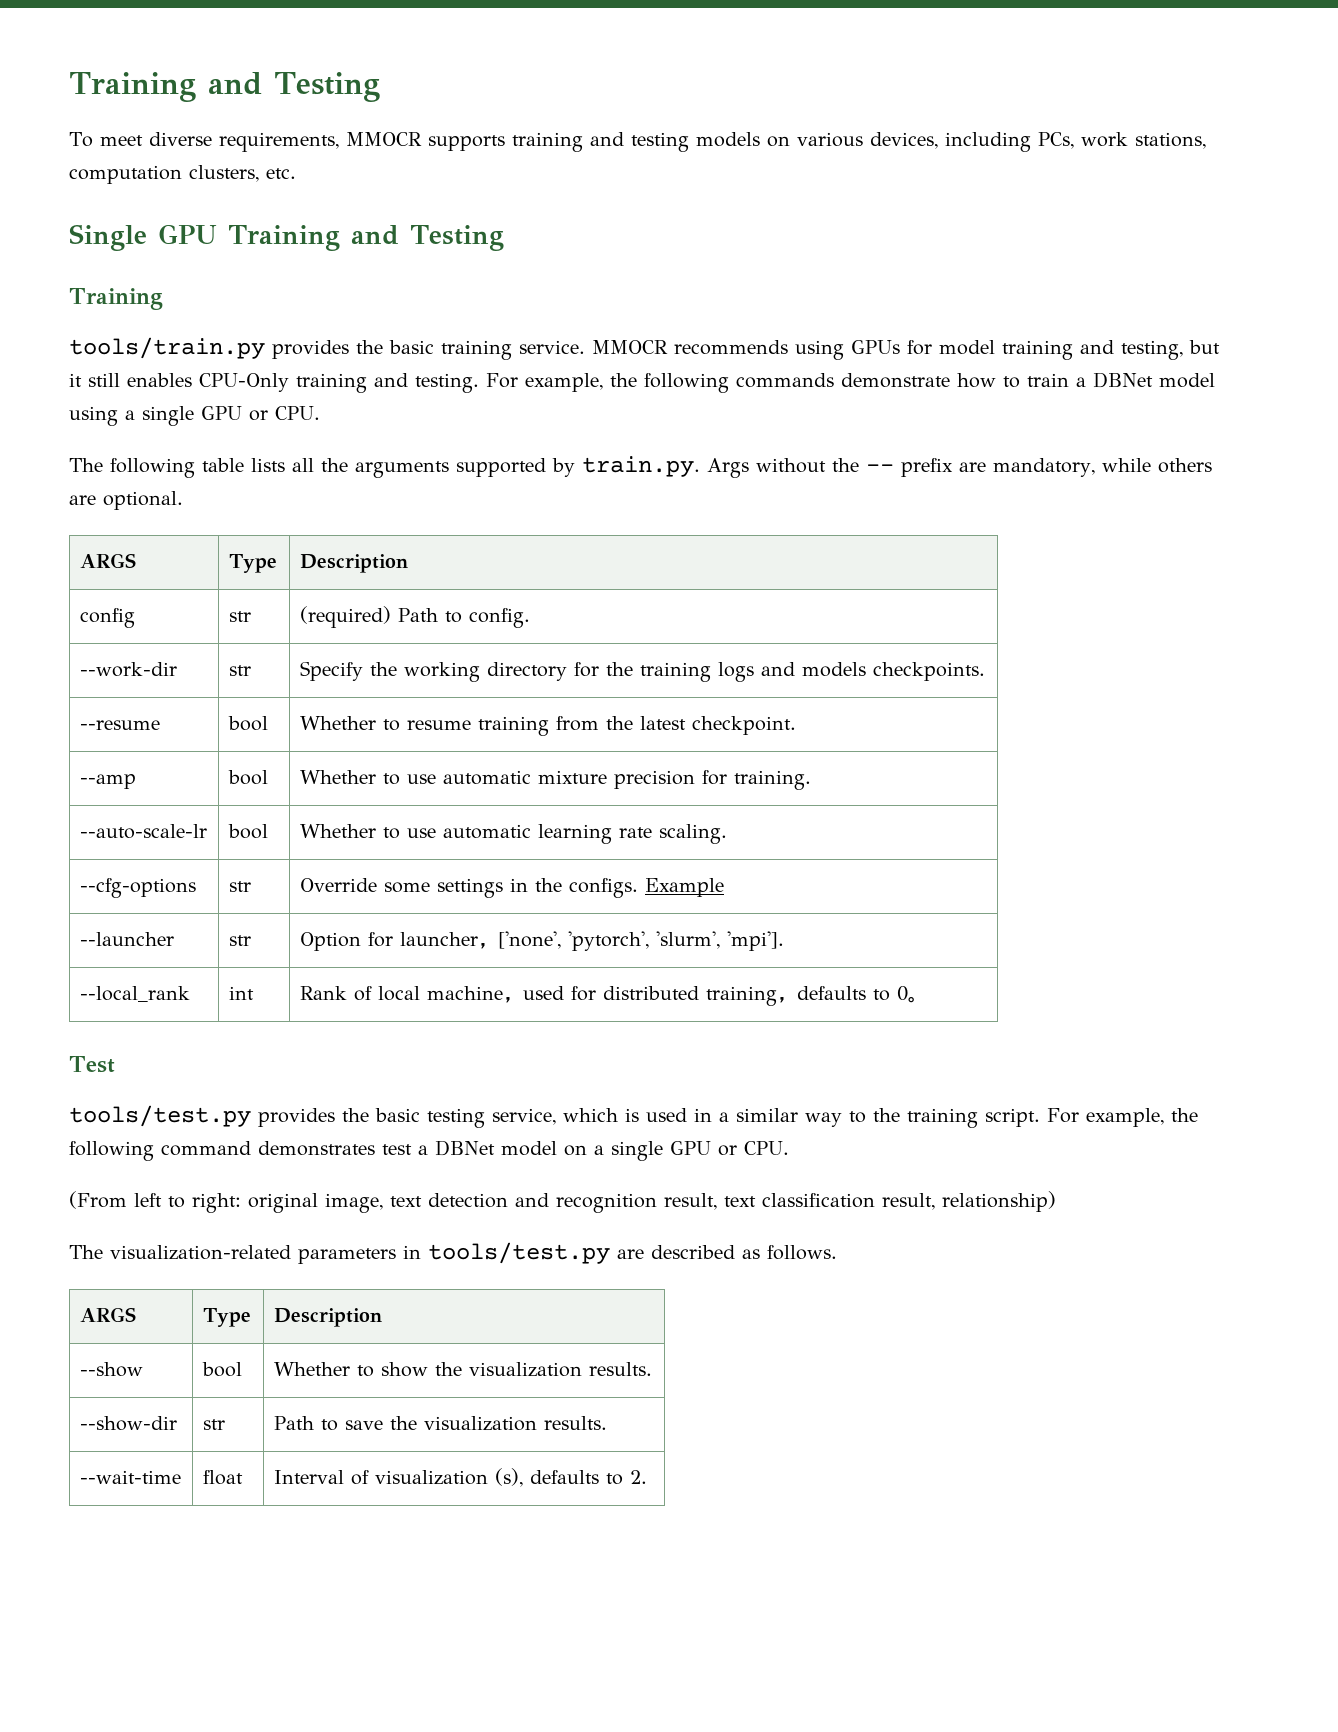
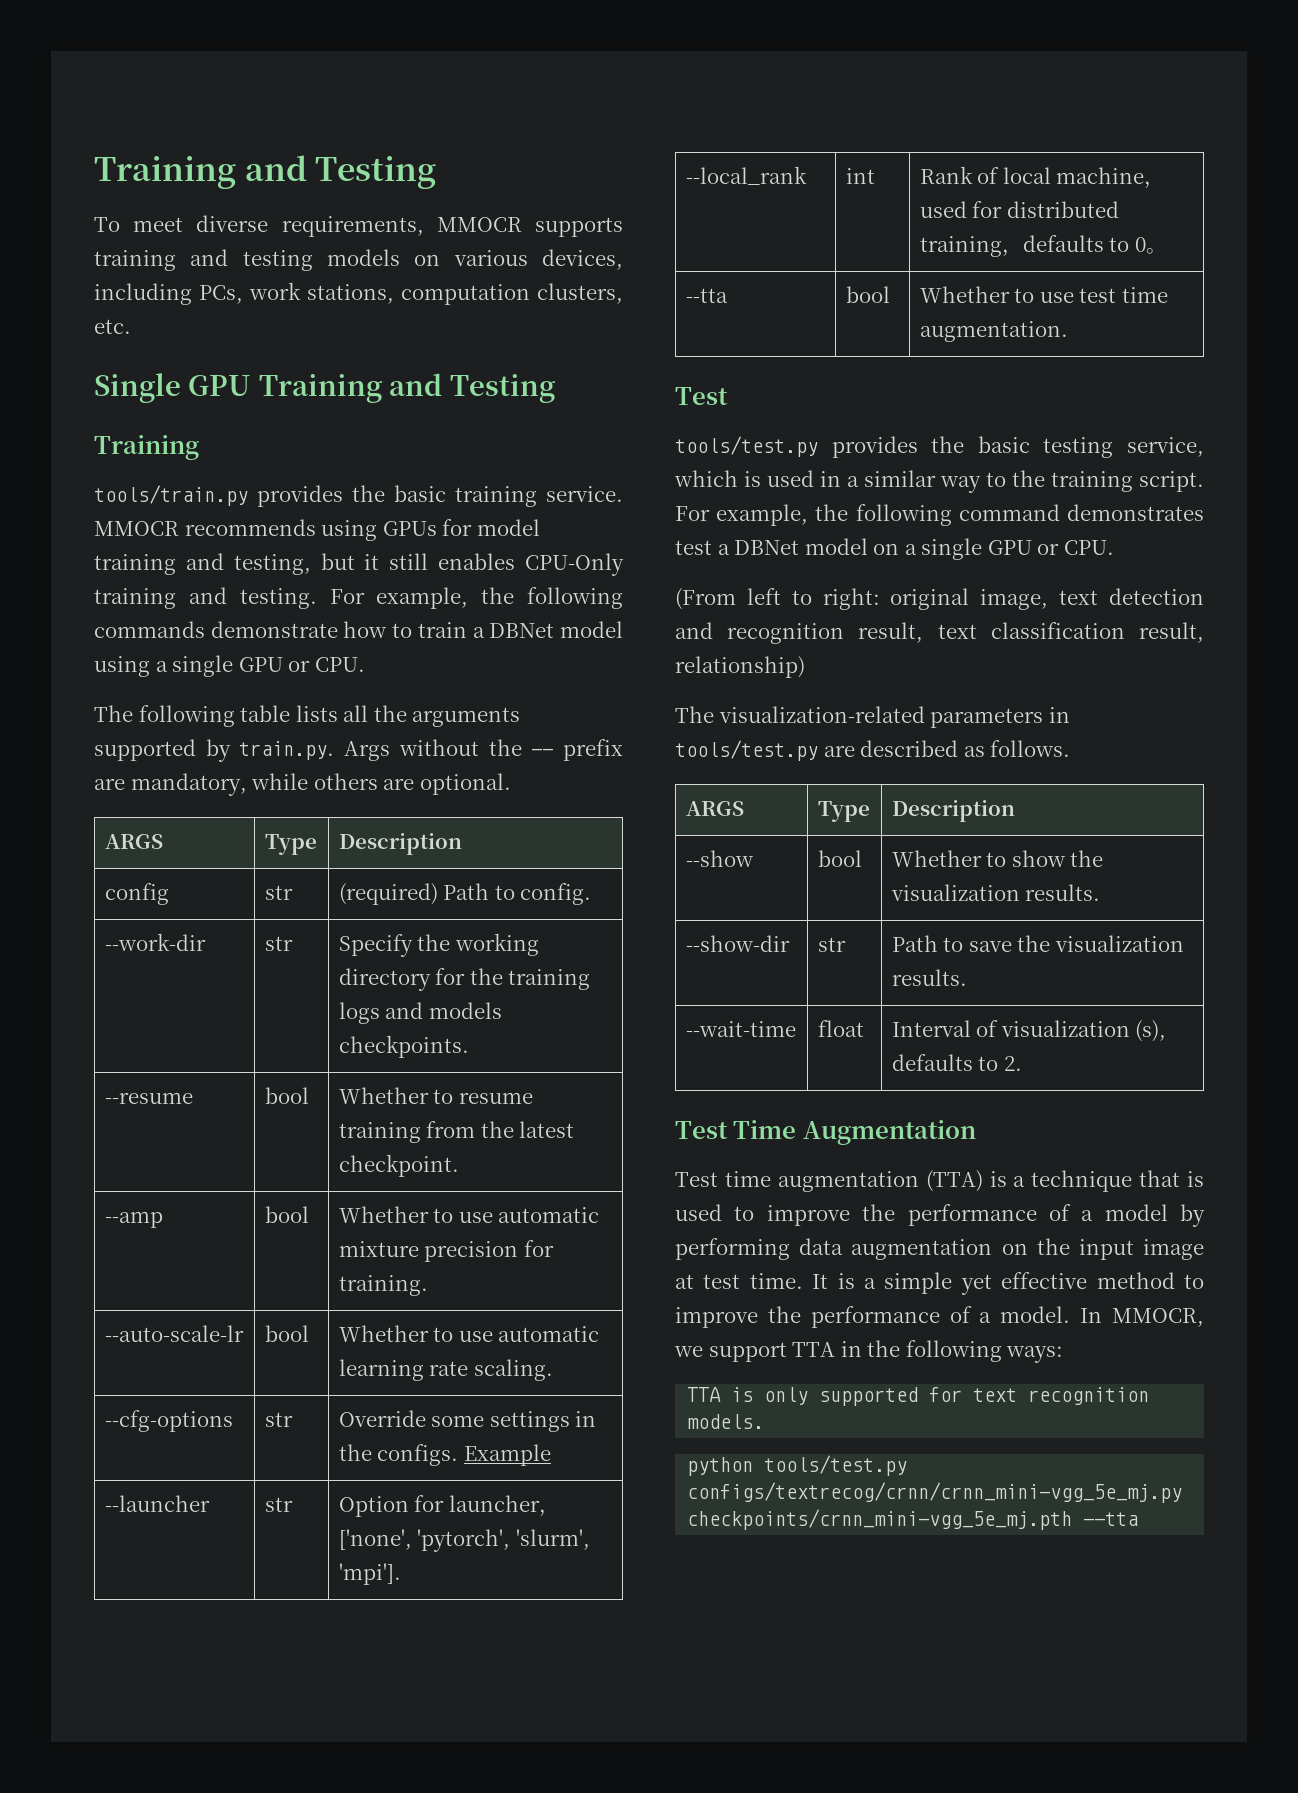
+ --tta | bool | Whether to use test time augmentation.
+ Test Time Augmentation
+ Test time augmentation (TTA) is a technique that is used to improve the performance of a model by performing data augmentation on the input image at test time. It is a simple yet effective method to improve the performance of a model. In MMOCR, we support TTA in the following ways:
+ TTA is only supported for text recognition models.
+ python tools/test.py configs/textrecog/crnn/crnn_mini-vgg_5e_mj.py checkpoints/crnn_mini-vgg_5e_mj.pth --tta

